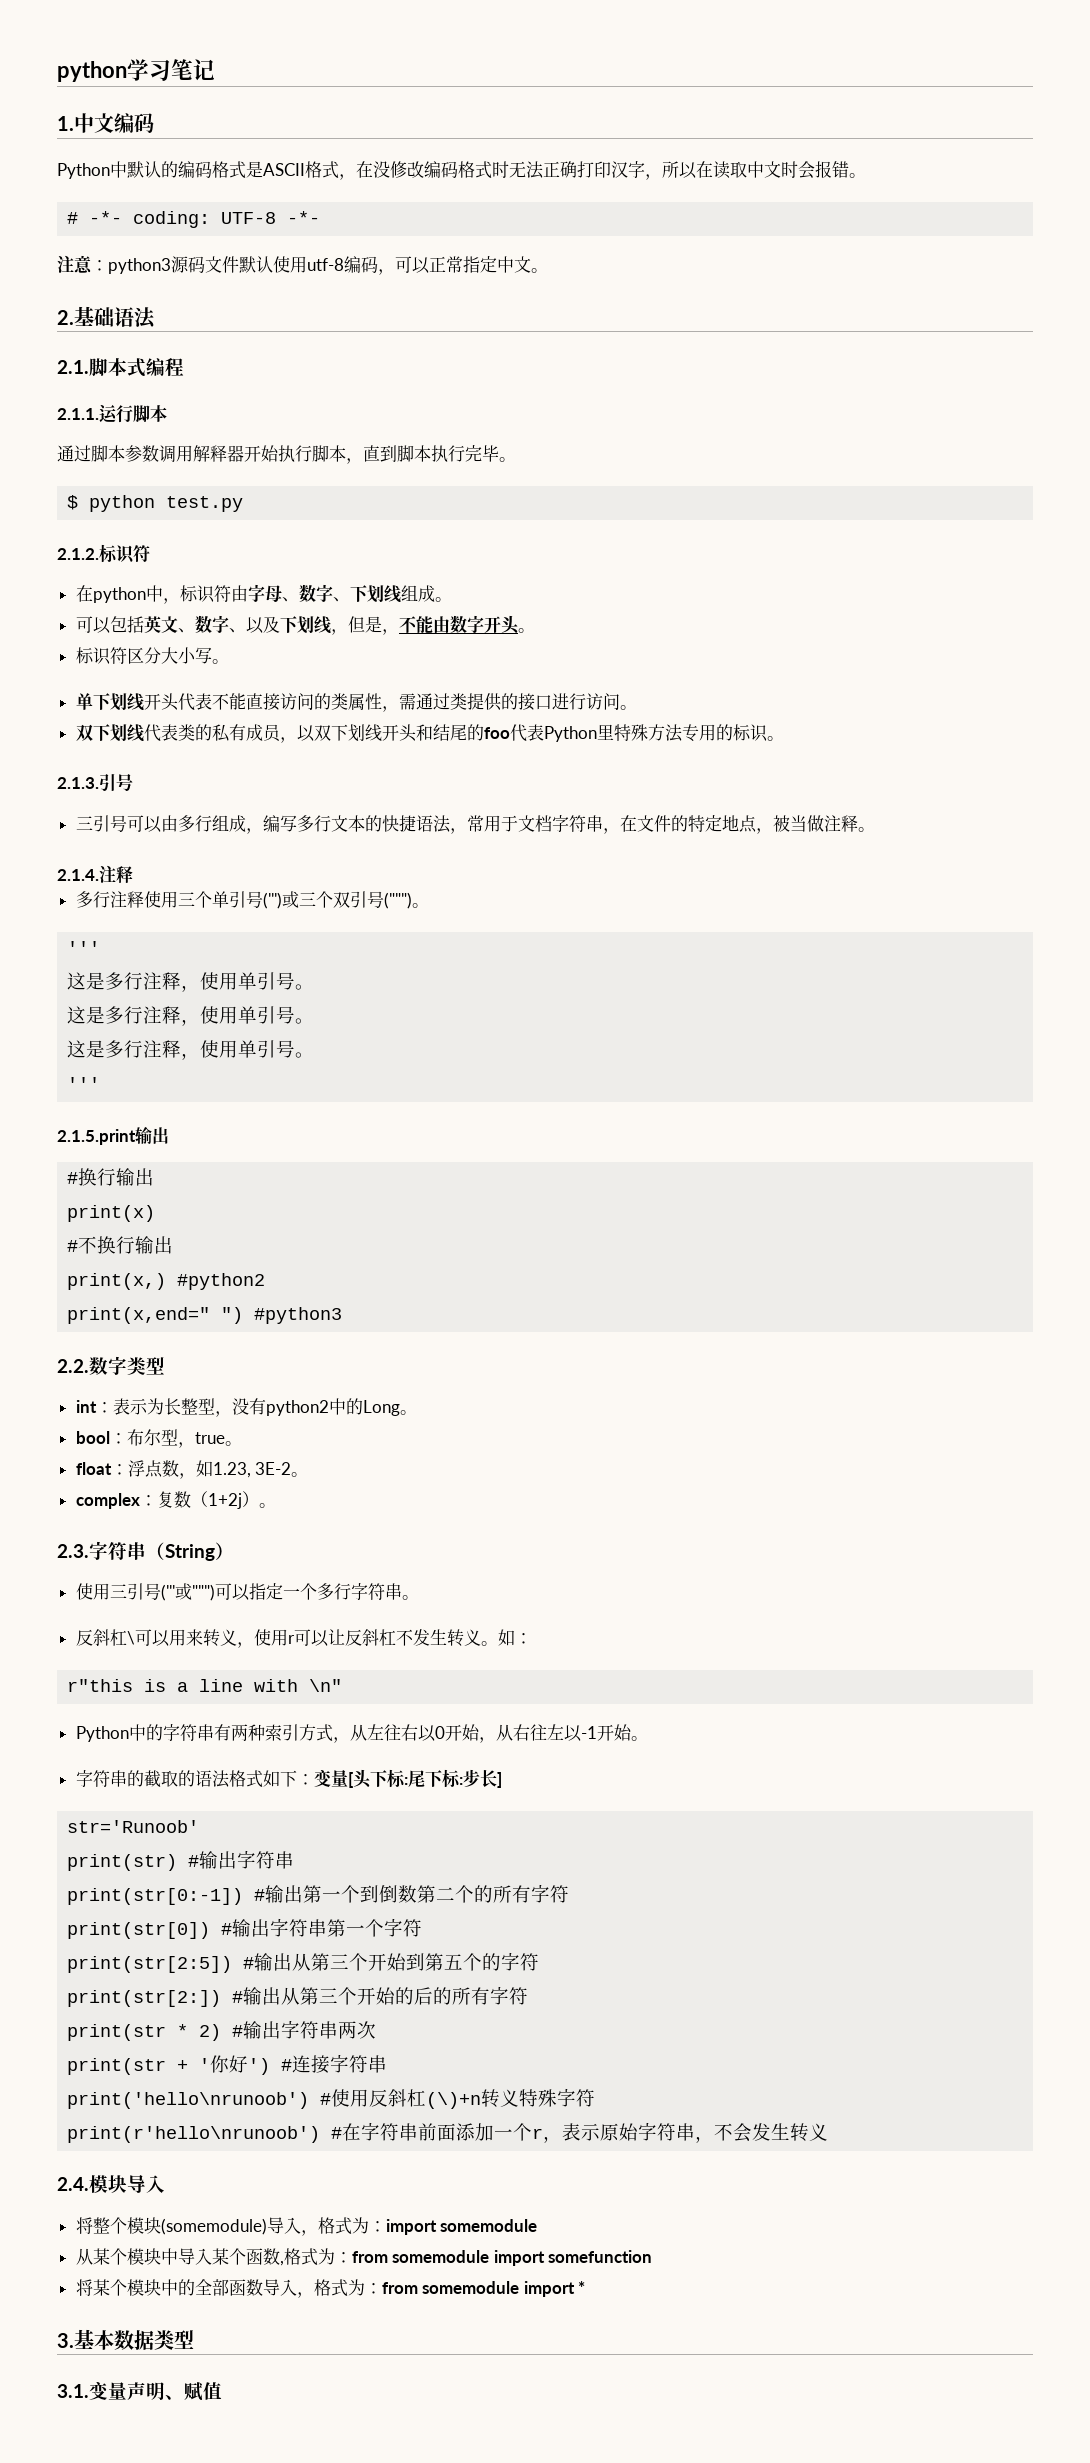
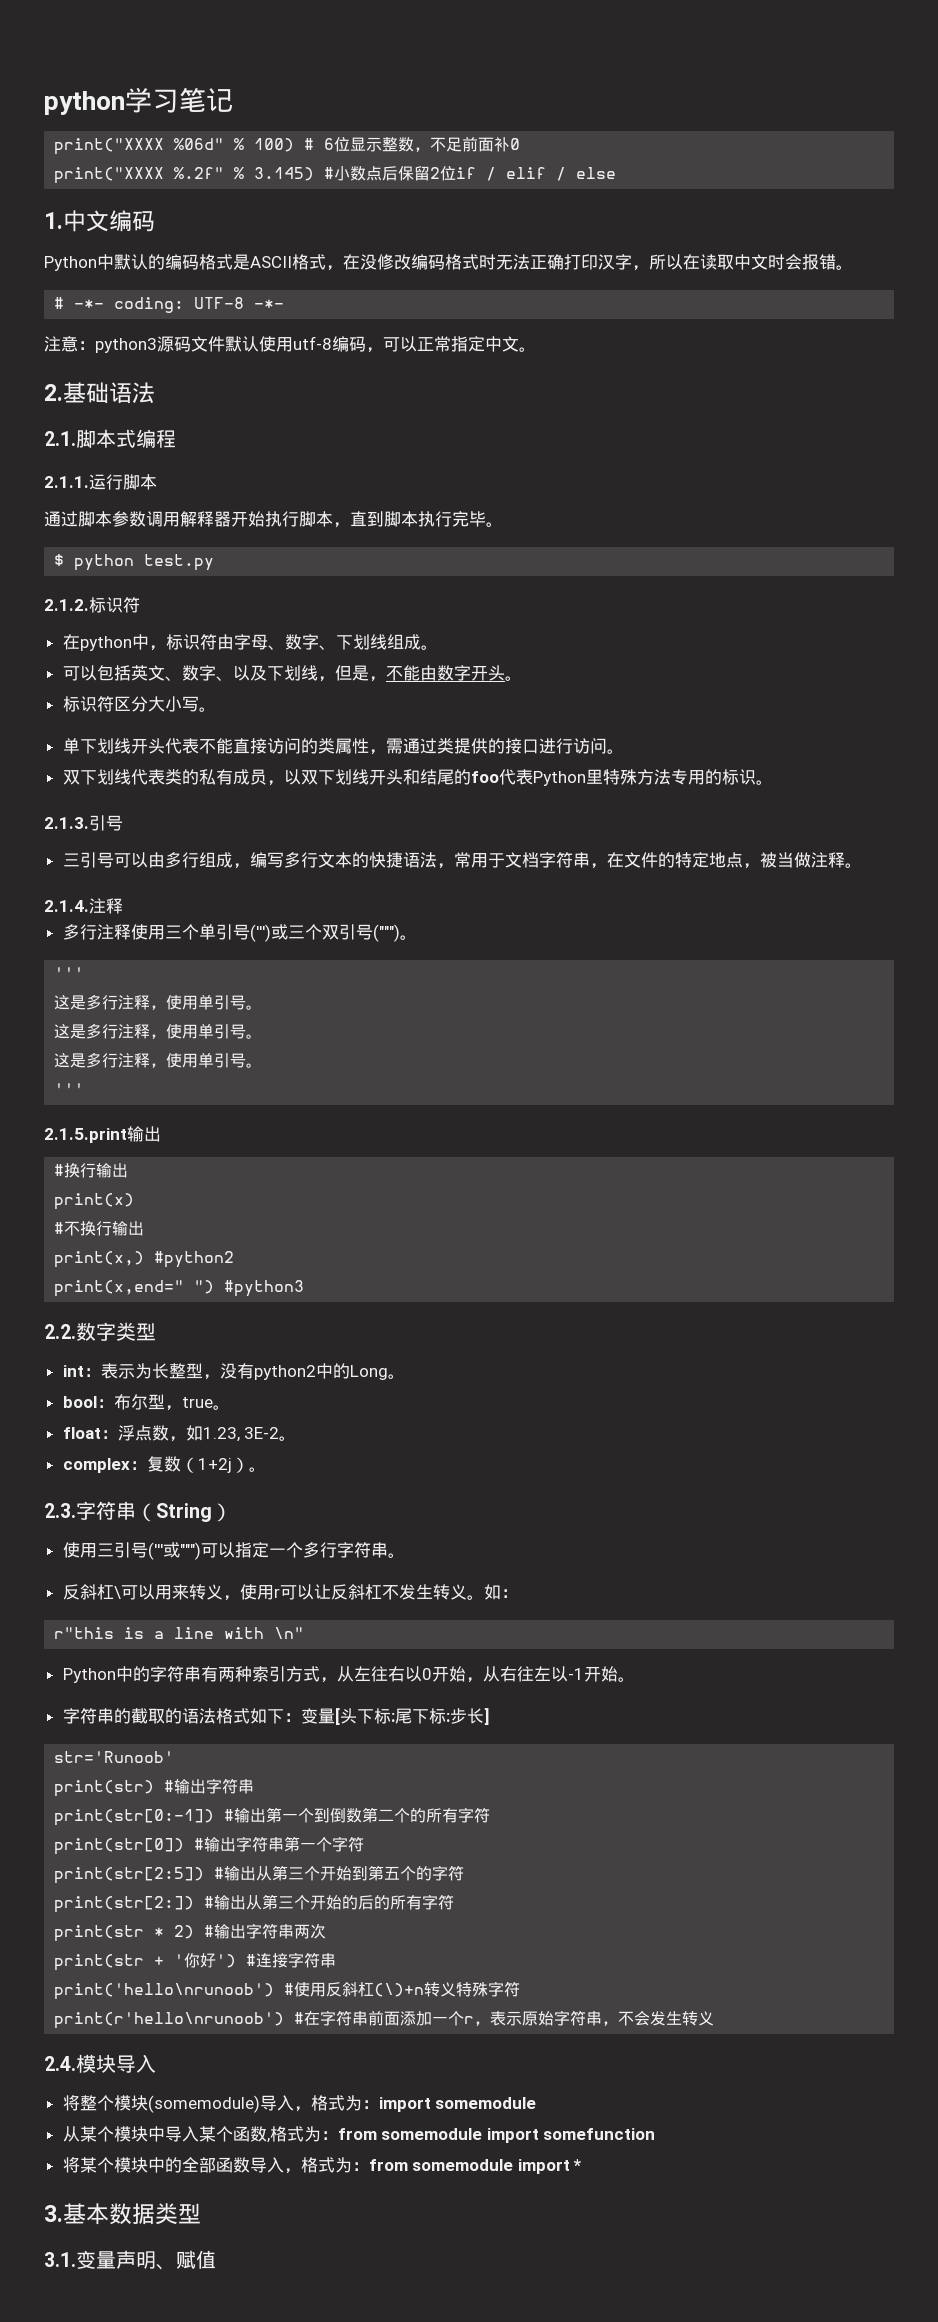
+ print("XXXX %06d" % 100) # 6位显示整数，不足前面补0
+ print("XXXX %.2f" % 3.145) #小数点后保留2位if / elif / else

